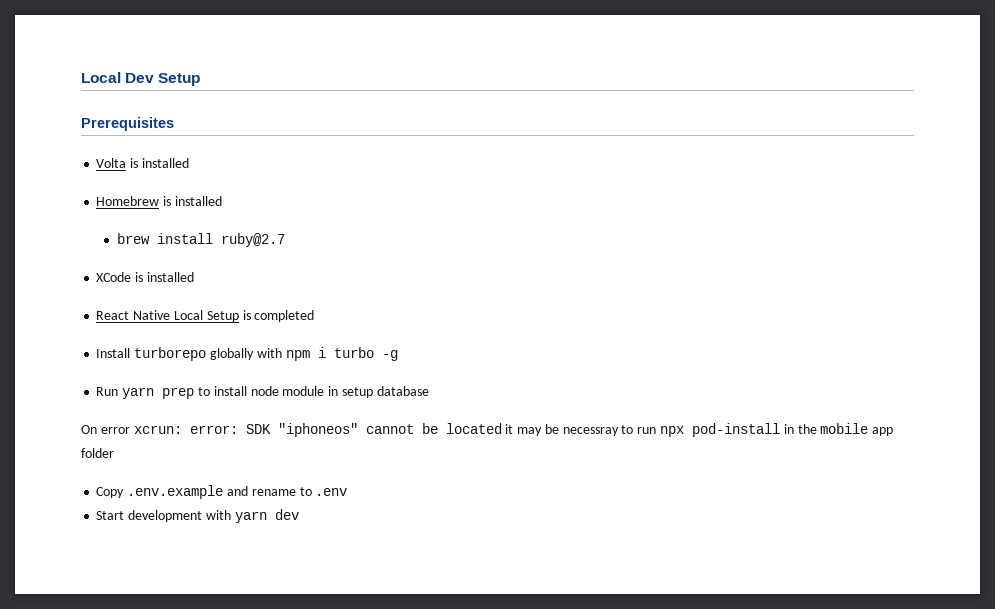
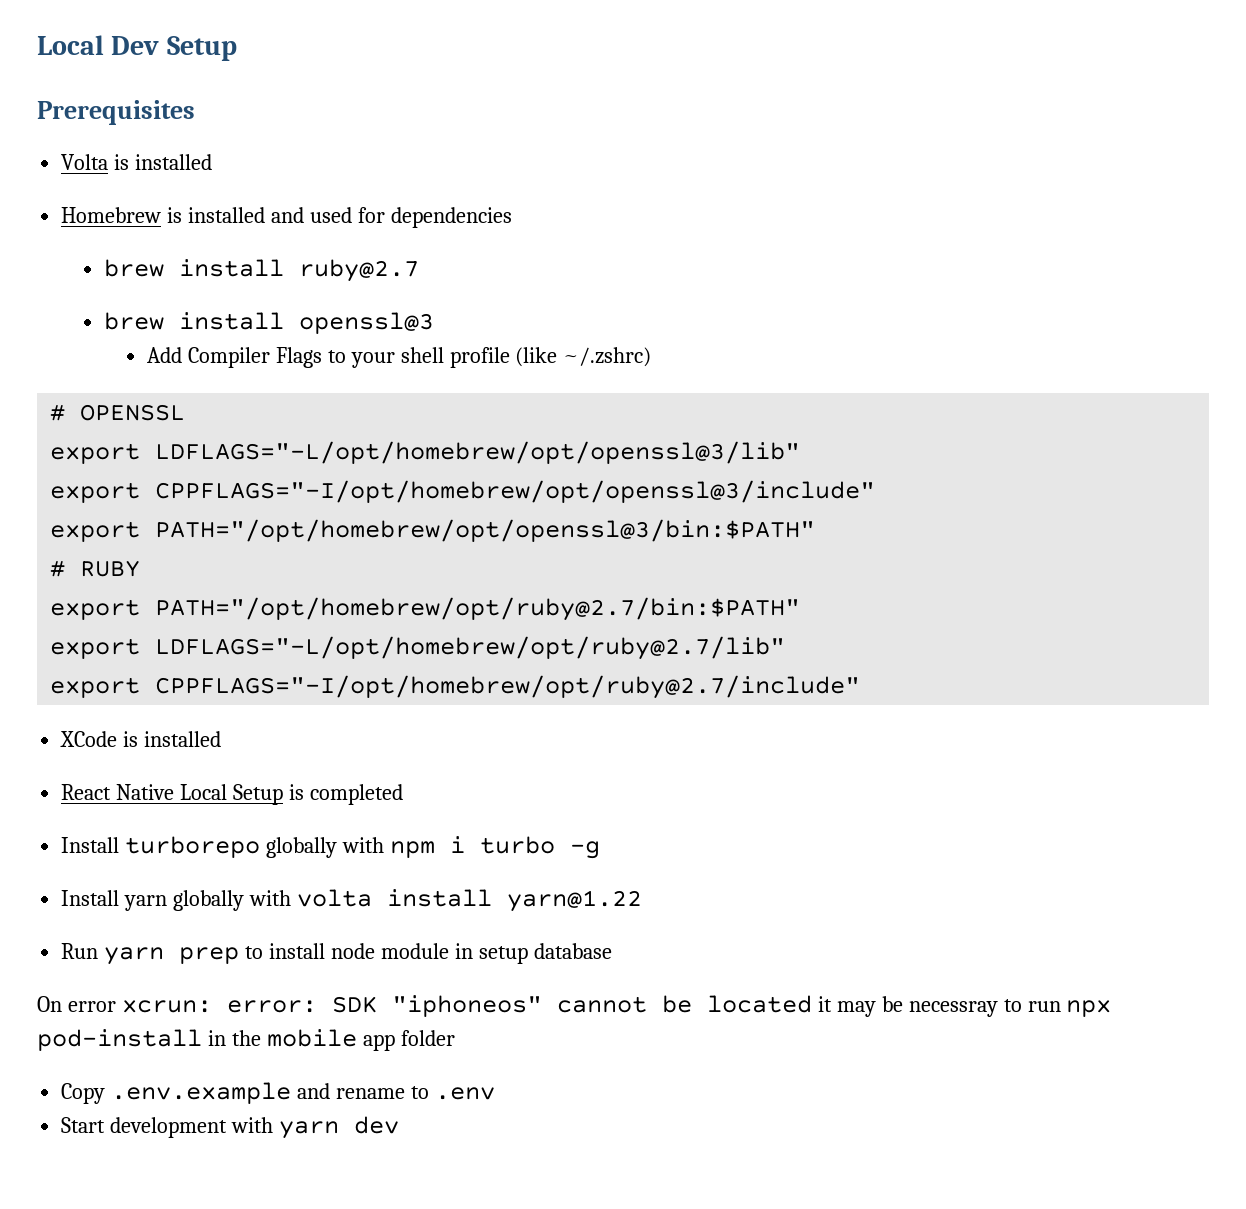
- Homebrew is installed
+ Homebrew is installed and used for dependencies
+ brew install openssl@3
+ Add Compiler Flags to your shell profile (like ~/.zshrc)
+ # OPENSSL
+ export LDFLAGS="-L/opt/homebrew/opt/openssl@3/lib"
+ export CPPFLAGS="-I/opt/homebrew/opt/openssl@3/include"
+ export PATH="/opt/homebrew/opt/openssl@3/bin:$PATH"
+ # RUBY
+ export PATH="/opt/homebrew/opt/ruby@2.7/bin:$PATH"
+ export LDFLAGS="-L/opt/homebrew/opt/ruby@2.7/lib"
+ export CPPFLAGS="-I/opt/homebrew/opt/ruby@2.7/include"
+ Install yarn globally with volta install yarn@1.22

